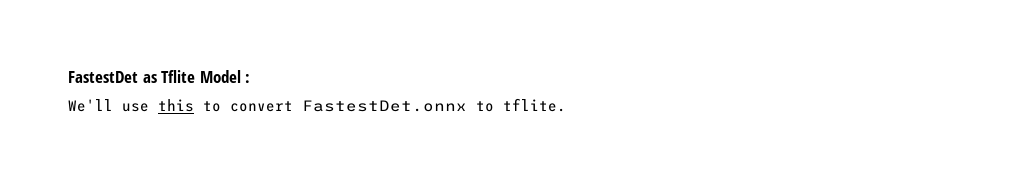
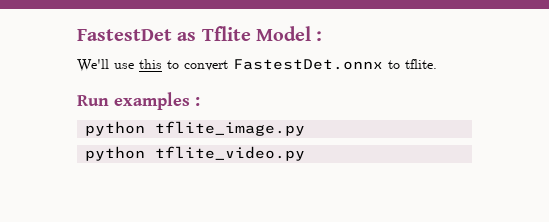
+ Run examples :
+ python tflite_image.py
+ python tflite_video.py

